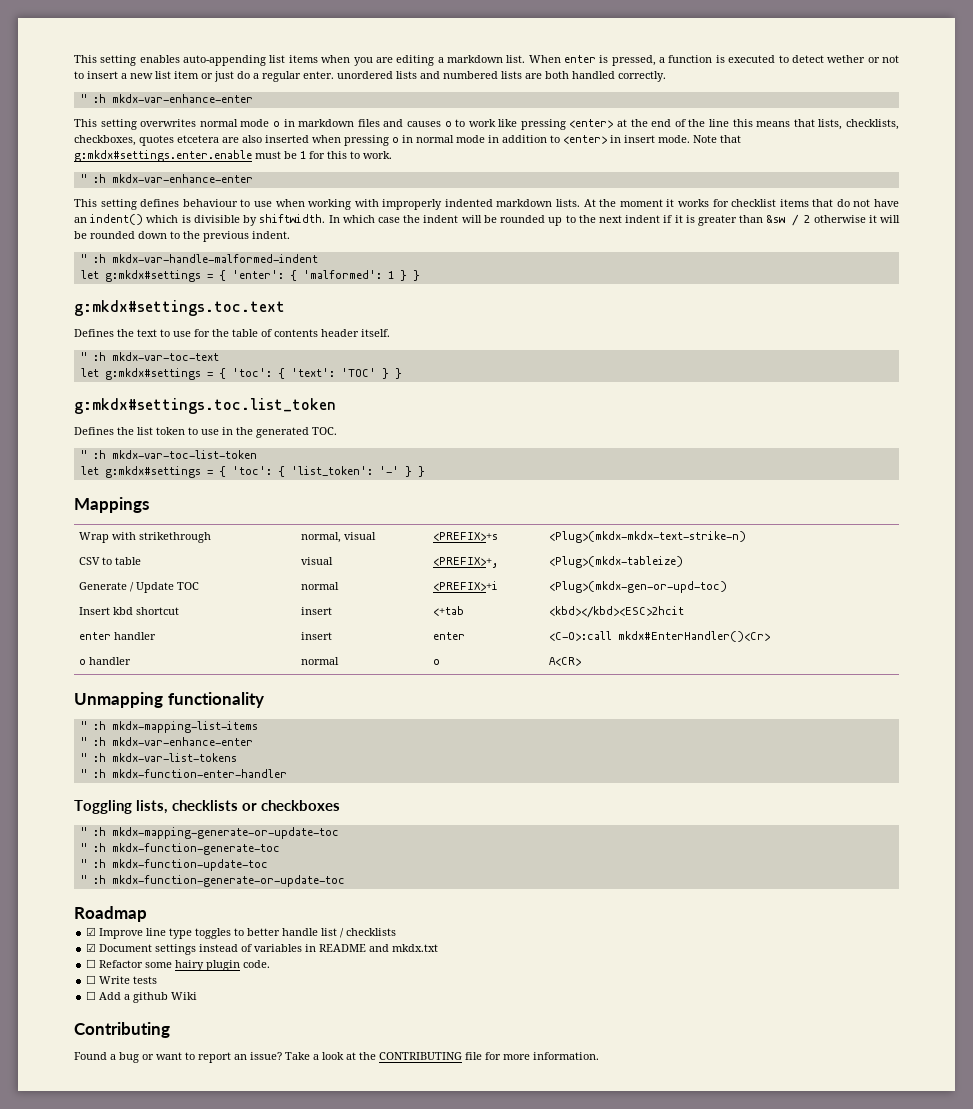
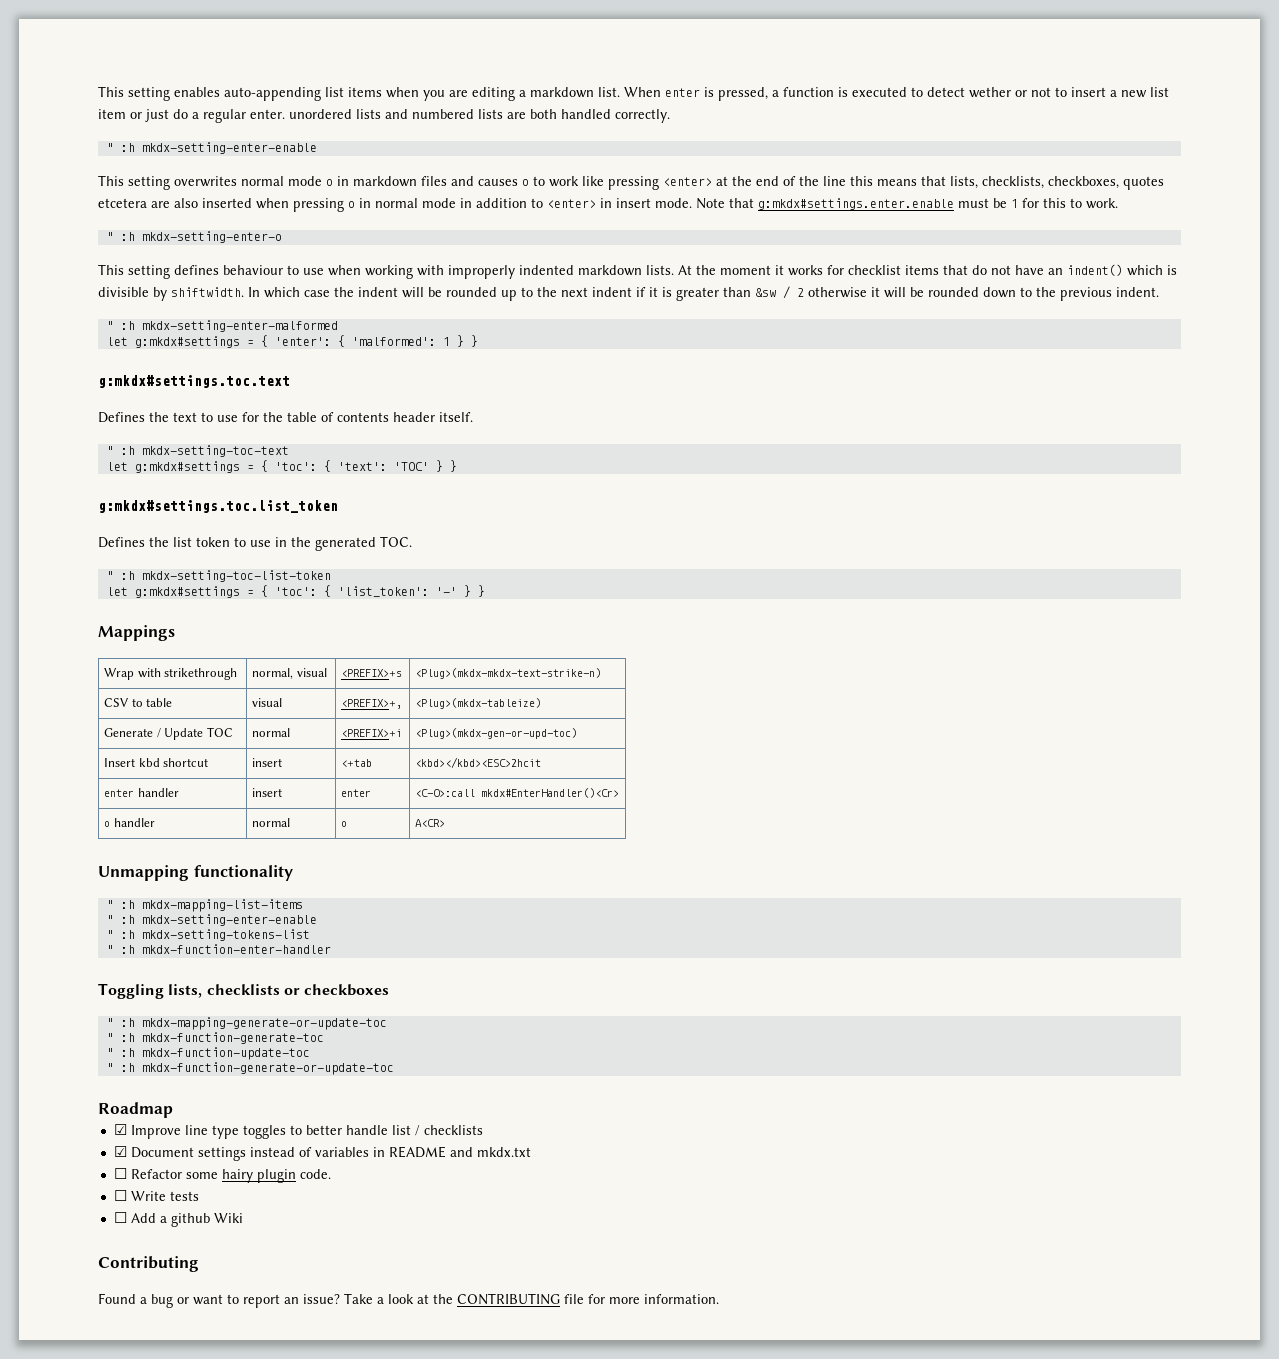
  When enter is pressed, a function is executed to detect wether or not to insert a new list item or just do a regular enter. unordered lists and numbered lists are both handled correctly.
- " :h mkdx-var-enhance-enter
+ " :h mkdx-setting-enter-enable
  Note that g:mkdx#settings.enter.enable must be 1 for this to work.
- " :h mkdx-var-enhance-enter
+ " :h mkdx-setting-enter-o
- " :h mkdx-var-handle-malformed-indent
+ " :h mkdx-setting-enter-malformed
- " :h mkdx-var-toc-text
+ " :h mkdx-setting-toc-text
- " :h mkdx-var-toc-list-token
+ " :h mkdx-setting-toc-list-token
  " :h mkdx-mapping-list-items
- " :h mkdx-var-enhance-enter
- " :h mkdx-var-list-tokens
+ " :h mkdx-setting-enter-enable
+ " :h mkdx-setting-tokens-list

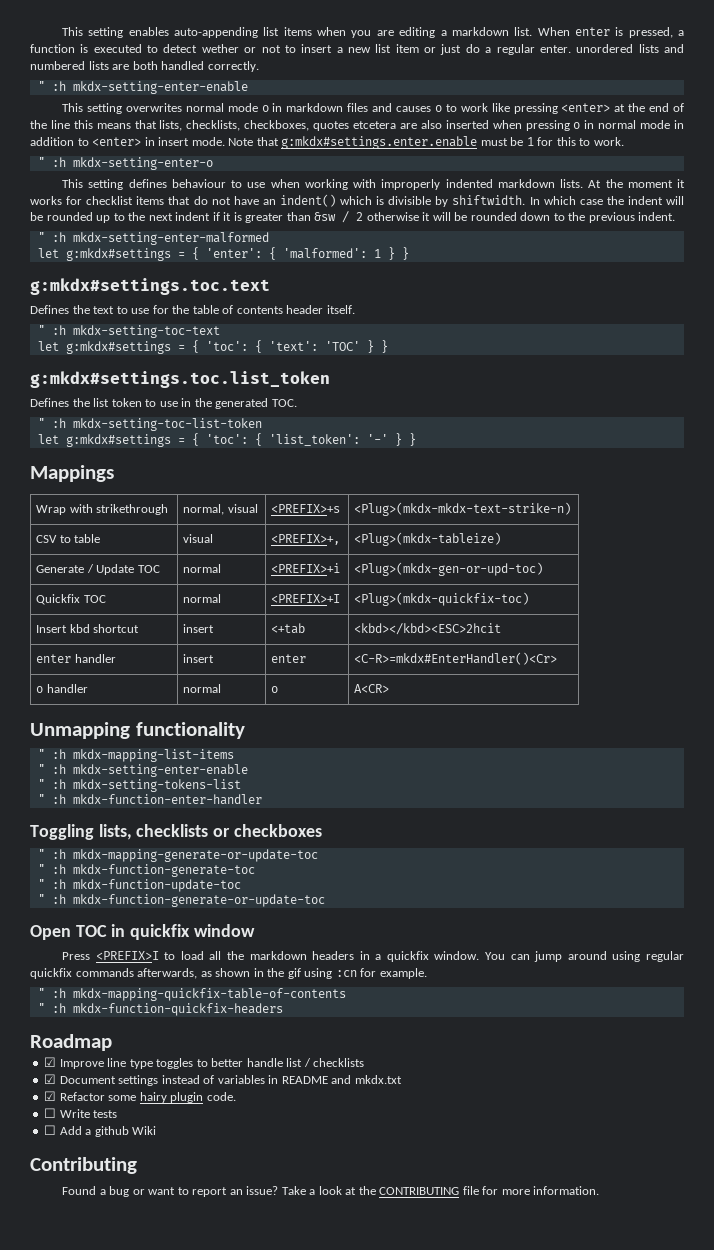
+ Quickfix TOC | normal | <PREFIX>+I | <Plug>(mkdx-quickfix-toc)
- enter handler | insert | enter | <C-O>:call mkdx#EnterHandler()<Cr>
+ enter handler | insert | enter | <C-R>=mkdx#EnterHandler()<Cr>
+ Open TOC in quickfix window
+ Press <PREFIX>I to load all the markdown headers in a quickfix window. You can jump around using regular quickfix commands afterwards, as shown in the gif using :cn for example.
+ " :h mkdx-mapping-quickfix-table-of-contents
+ " :h mkdx-function-quickfix-headers
- ☐ Refactor some hairy plugin code.
+ ☑ Refactor some hairy plugin code.

